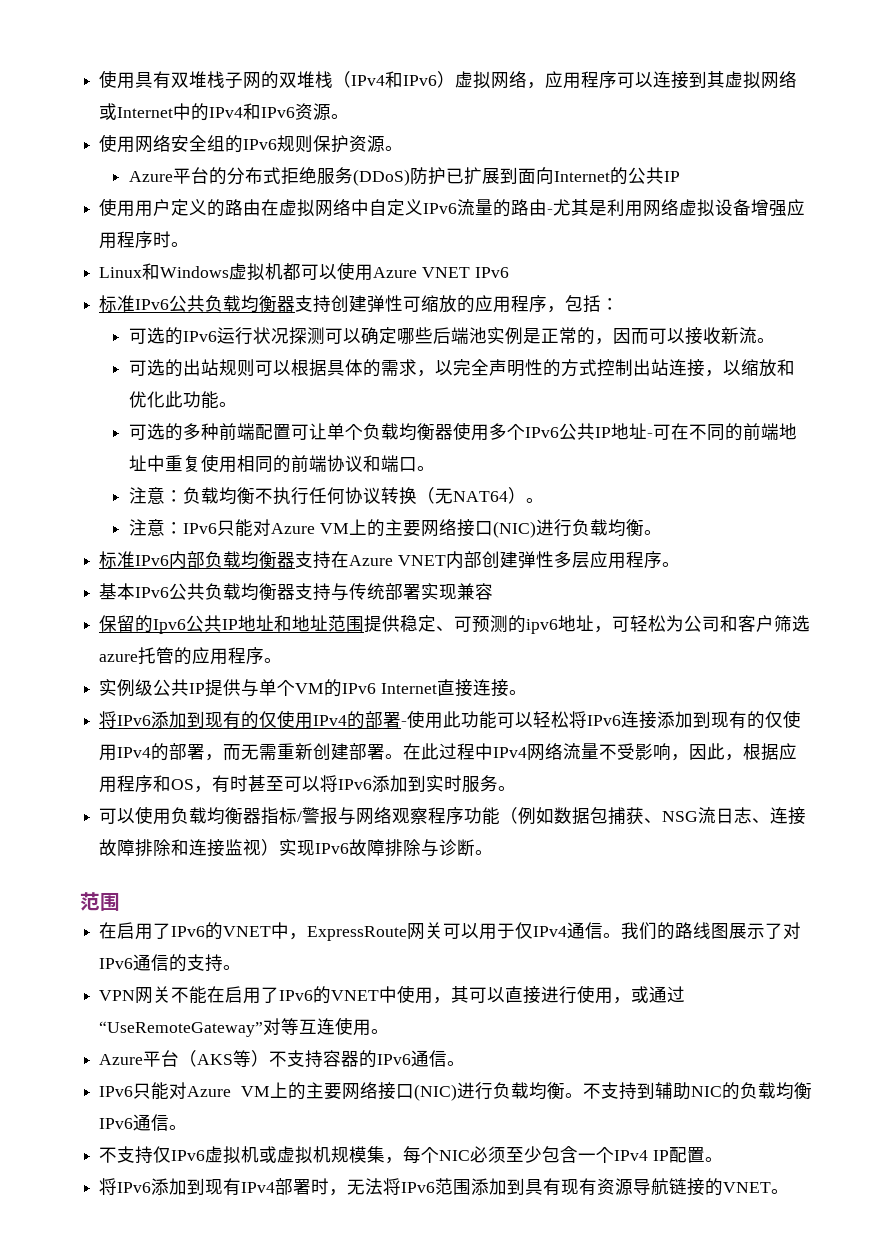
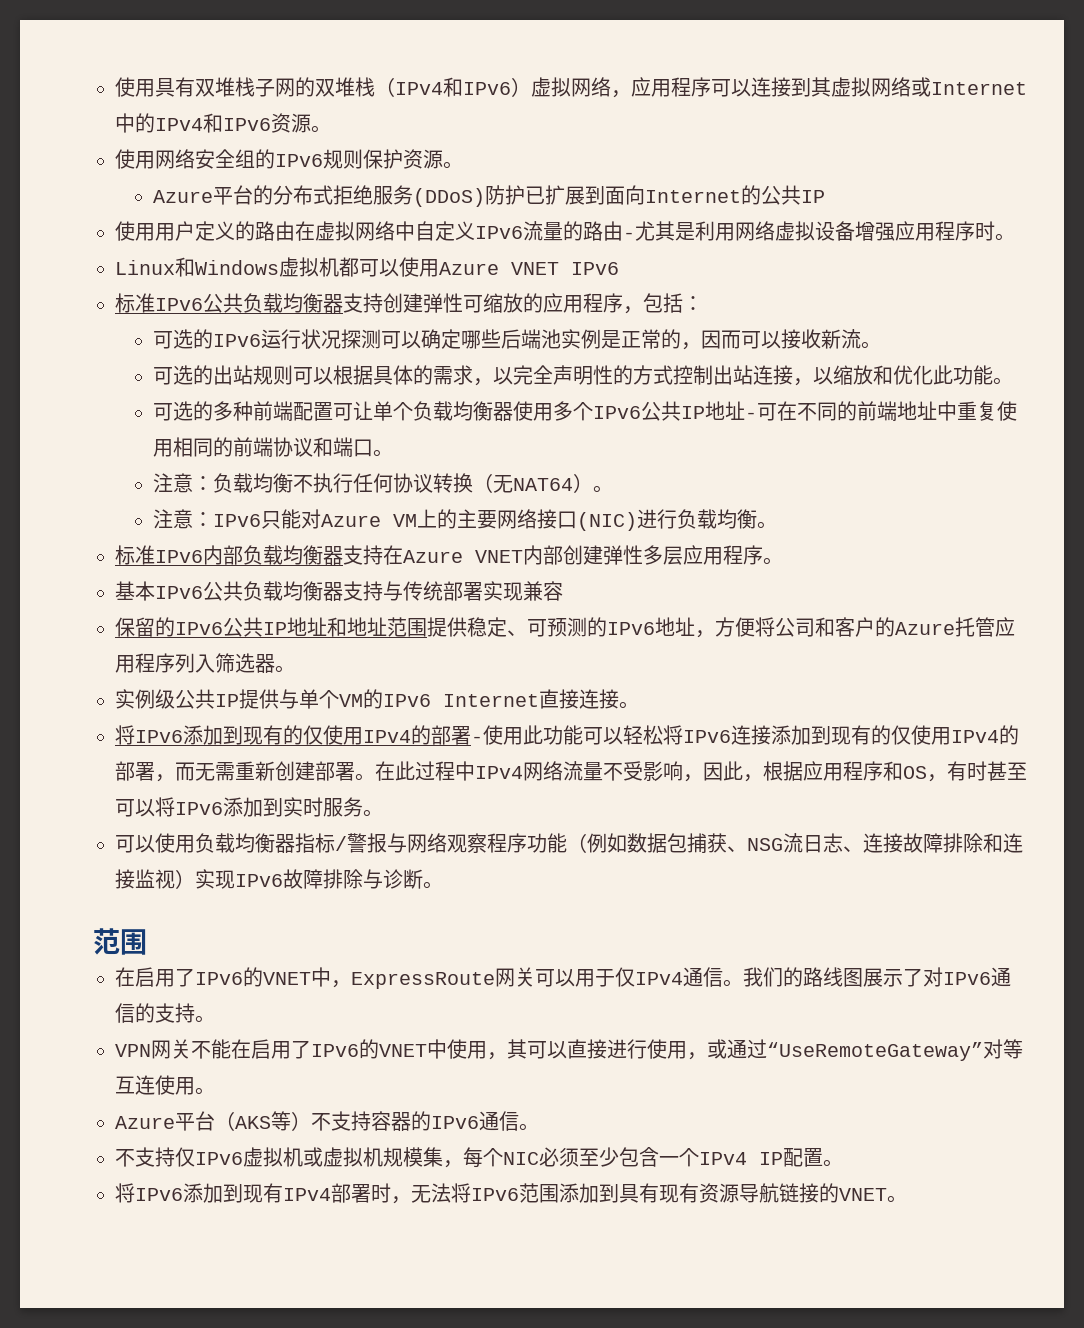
- 保留的Ipv6公共IP地址和地址范围提供稳定、可预测的ipv6地址，可轻松为公司和客户筛选azure托管的应用程序。
+ 保留的IPv6公共IP地址和地址范围提供稳定、可预测的IPv6地址，方便将公司和客户的Azure托管应用程序列入筛选器。
- IPv6只能对Azure VM上的主要网络接口(NIC)进行负载均衡。不支持到辅助NIC的负载均衡IPv6通信。

